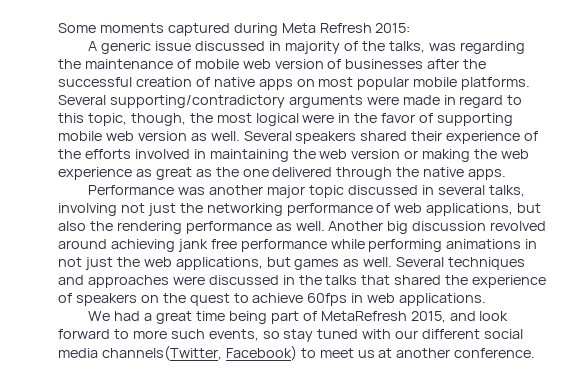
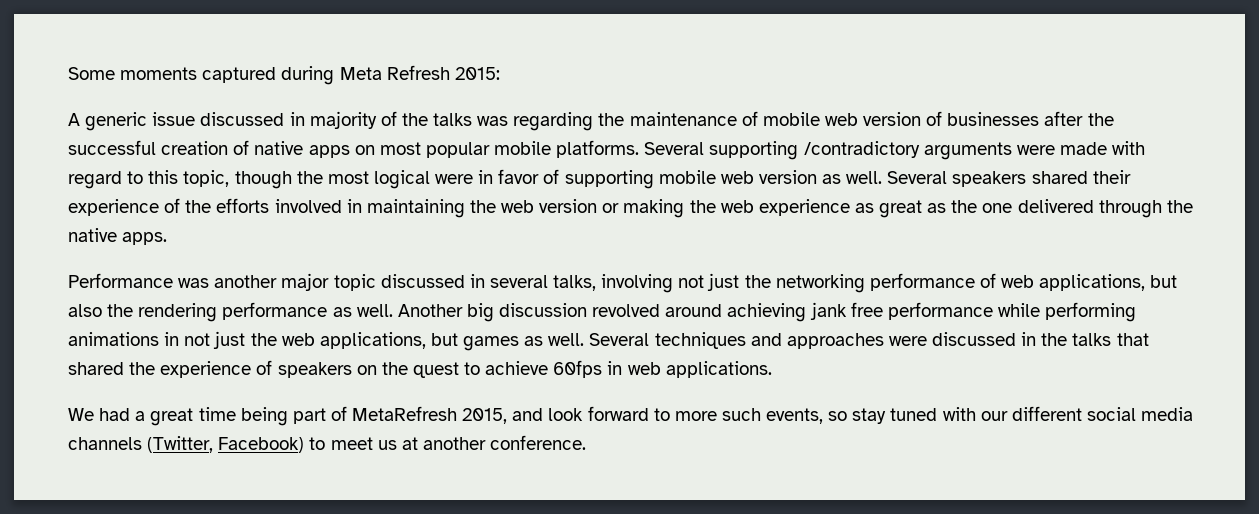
- A generic issue discussed in majority of the talks, was regarding the maintenance of mobile web version of businesses after the successful creation of native apps on most popular mobile platforms.
+ A generic issue discussed in majority of the talks was regarding the maintenance of mobile web version of businesses after the successful creation of native apps on most popular mobile platforms.
- Several supporting/contradictory arguments were made in regard to this topic, though, the most logical were in the favor of supporting mobile web version as well.
+ Several supporting /contradictory arguments were made with regard to this topic, though the most logical were in favor of supporting mobile web version as well.
- We had a great time being part of MetaRefresh 2015, and look forward to more such events, so stay tuned with our different social media channels(Twitter, Facebook) to meet us at another conference.
+ We had a great time being part of MetaRefresh 2015, and look forward to more such events, so stay tuned with our different social media channels (Twitter, Facebook) to meet us at another conference.

